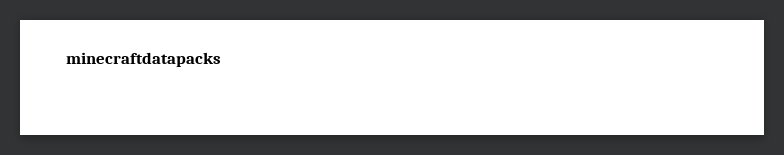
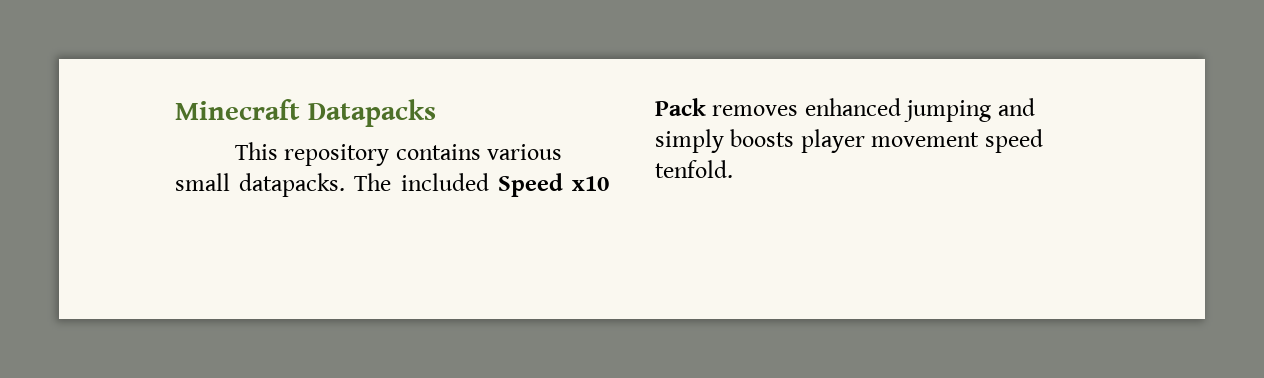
- minecraftdatapacks
+ Minecraft Datapacks
+ This repository contains various small datapacks. The included Speed x10 Pack removes enhanced jumping and simply boosts player movement speed tenfold.

